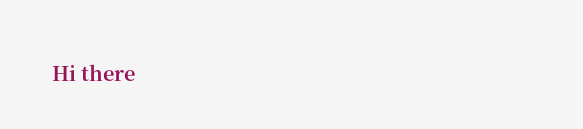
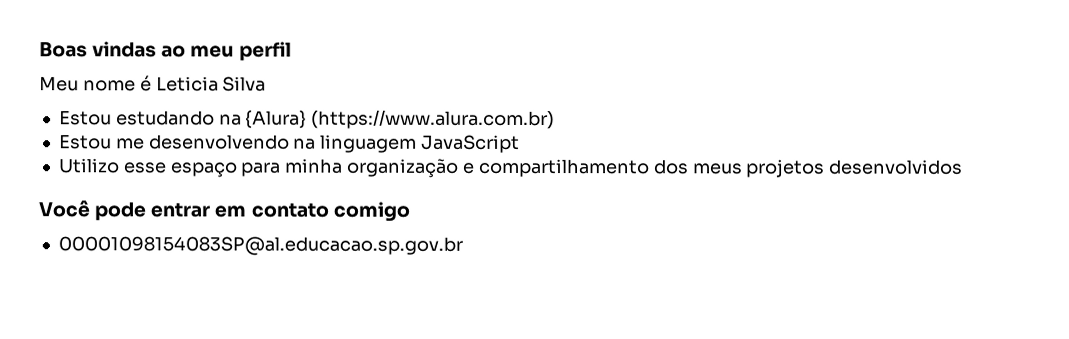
- Hi there
+ Boas vindas ao meu perfil
+ Meu nome é Leticia Silva
+ Estou estudando na {Alura} (https://www.alura.com.br)
+ Estou me desenvolvendo na linguagem JavaScript
+ Utilizo esse espaço para minha organização e compartilhamento dos meus projetos desenvolvidos
+ Você pode entrar em contato comigo
+ 00001098154083SP@al.educacao.sp.gov.br

